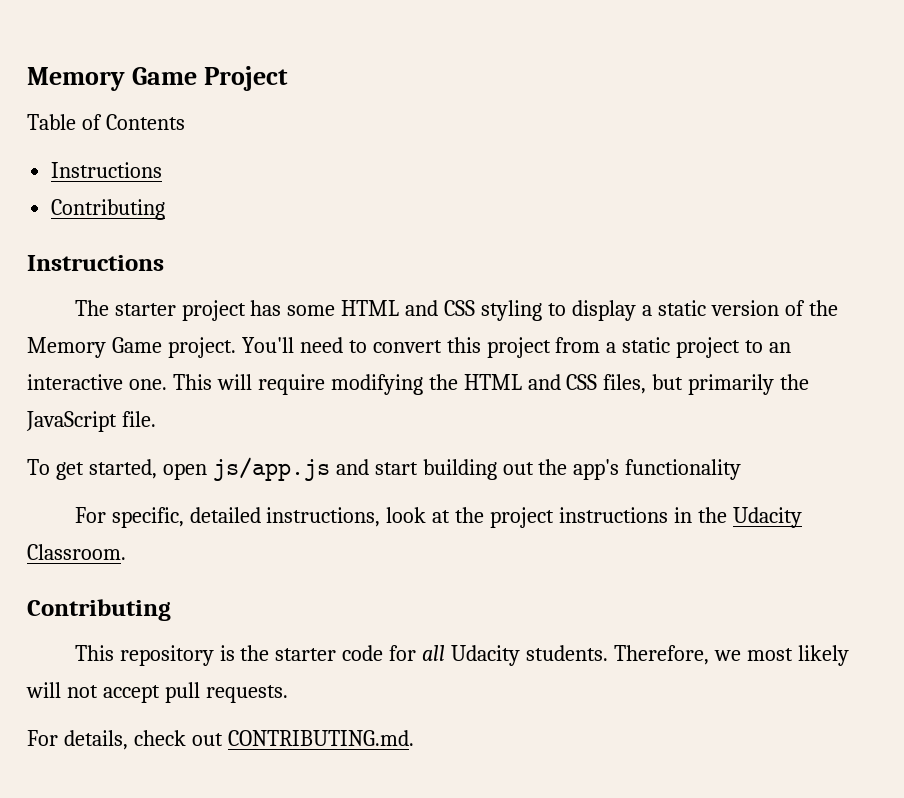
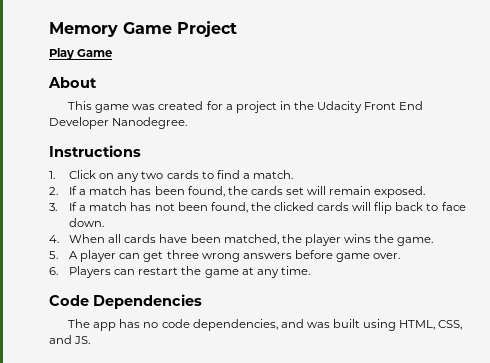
- Table of Contents
+ Play Game
+ About
+ This game was created for a project in the Udacity Front End Developer Nanodegree.
  Instructions
- Contributing
- Instructions
- The starter project has some HTML and CSS styling to display a static version of the Memory Game project. You'll need to convert this project from a static project to an interactive one. This will require modifying the HTML and CSS files, but primarily the JavaScript file.
- To get started, open js/app.js and start building out the app's functionality
- For specific, detailed instructions, look at the project instructions in the Udacity Classroom.
- Contributing
- This repository is the starter code for all Udacity students. Therefore, we most likely will not accept pull requests.
- For details, check out CONTRIBUTING.md.
+ 1. Click on any two cards to find a match.
+ 2. If a match has been found, the cards set will remain exposed.
+ 3. If a match has not been found, the clicked cards will flip back to face down.
+ 4. When all cards have been matched, the player wins the game.
+ 5. A player can get three wrong answers before game over.
+ 6. Players can restart the game at any time.
+ Code Dependencies
+ The app has no code dependencies, and was built using HTML, CSS, and JS.

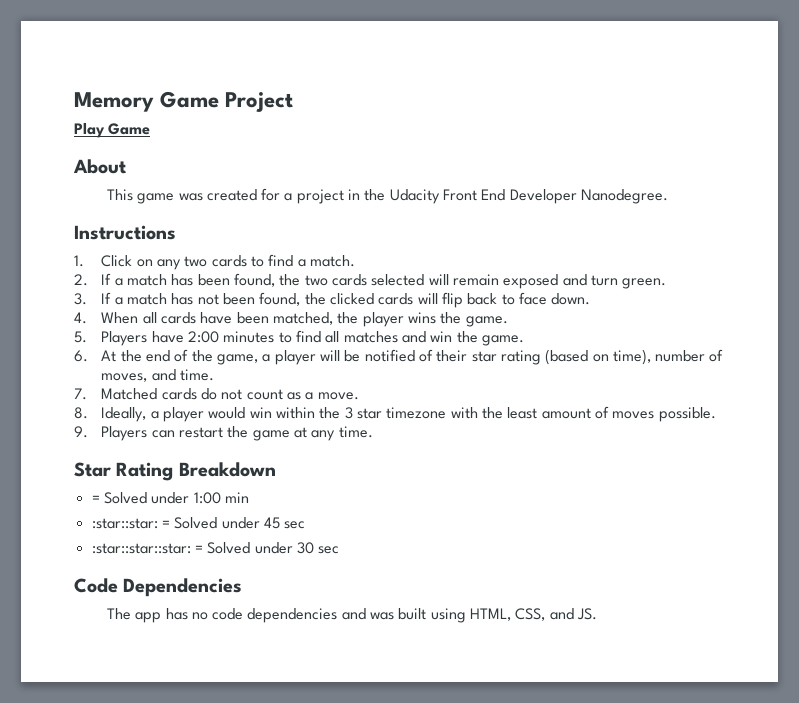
- 2. If a match has been found, the cards set will remain exposed.
+ 2. If a match has been found, the two cards selected will remain exposed and turn green.
- 5. A player can get three wrong answers before game over.
- 6. Players can restart the game at any time.
+ 5. Players have 2:00 minutes to find all matches and win the game.
+ 6. At the end of the game, a player will be notified of their star rating (based on time), number of moves, and time.
+ 7. Matched cards do not count as a move.
+ 8. Ideally, a player would win within the 3 star timezone with the least amount of moves possible.
+ 9. Players can restart the game at any time.
+ Star Rating Breakdown
+ = Solved under 1:00 min
+ :star::star: = Solved under 45 sec
+ :star::star::star: = Solved under 30 sec
- The app has no code dependencies, and was built using HTML, CSS, and JS.
+ The app has no code dependencies and was built using HTML, CSS, and JS.

